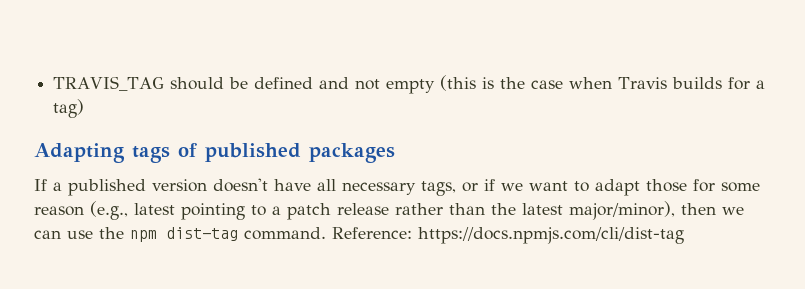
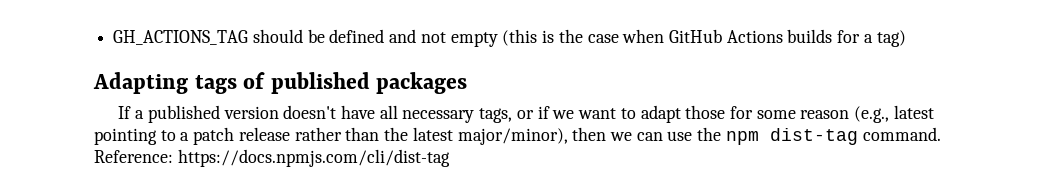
- TRAVIS_TAG should be defined and not empty (this is the case when Travis builds for a tag)
+ GH_ACTIONS_TAG should be defined and not empty (this is the case when GitHub Actions builds for a tag)

